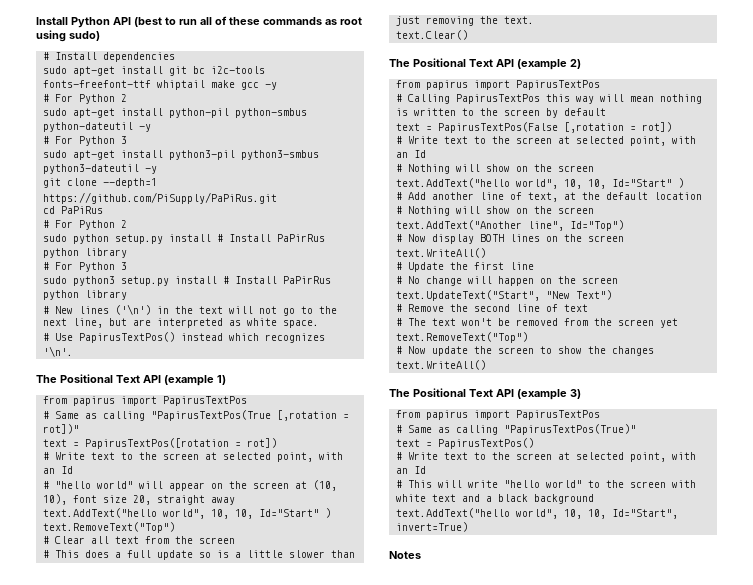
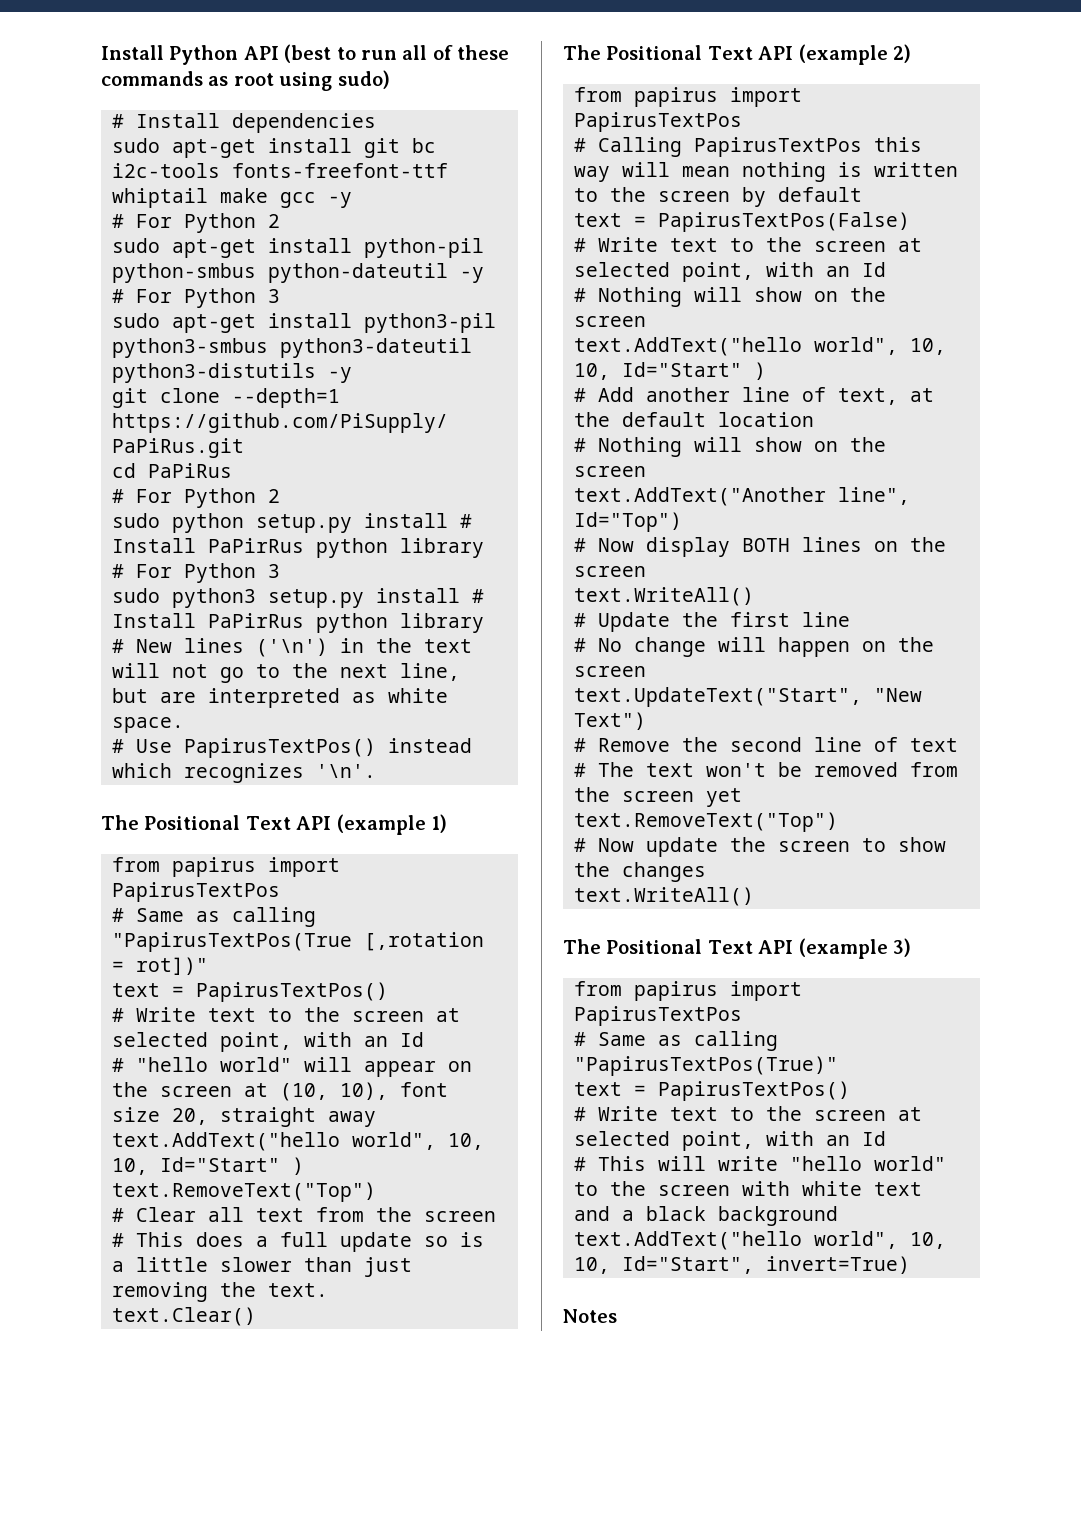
- sudo apt-get install python3-pil python3-smbus python3-dateutil -y
+ sudo apt-get install python3-pil python3-smbus python3-dateutil python3-distutils -y
  # Same as calling "PapirusTextPos(True [,rotation = rot])"
- text = PapirusTextPos([rotation = rot])
+ text = PapirusTextPos()
- text = PapirusTextPos(False [,rotation = rot])
+ text = PapirusTextPos(False)

